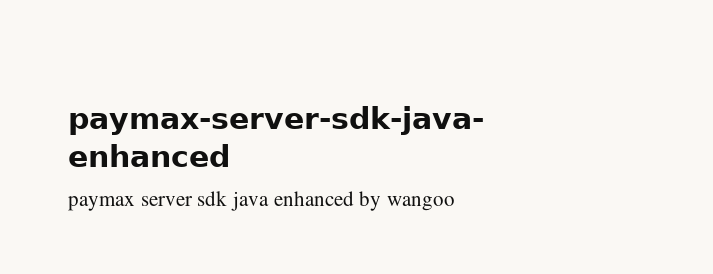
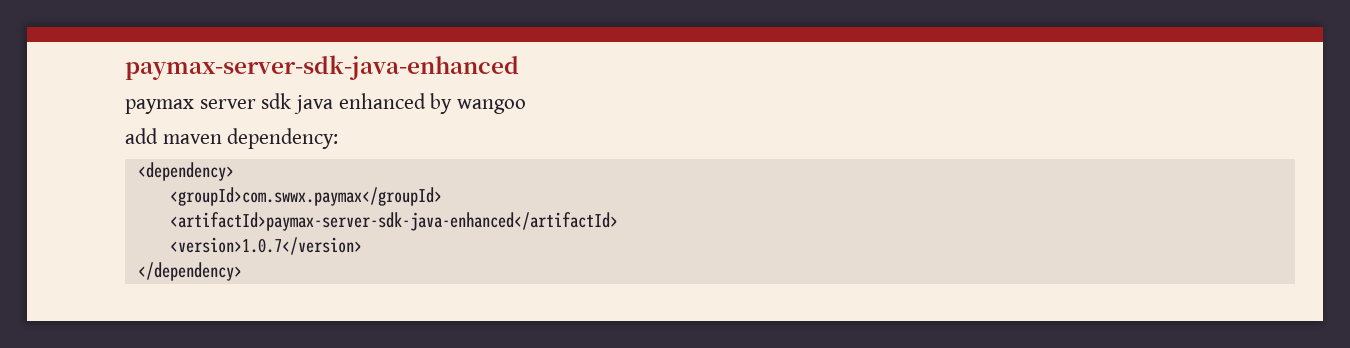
+ add maven dependency:
+ <dependency>
+ <groupId>com.swwx.paymax</groupId>
+ <artifactId>paymax-server-sdk-java-enhanced</artifactId>
+ <version>1.0.7</version>
+ </dependency>

